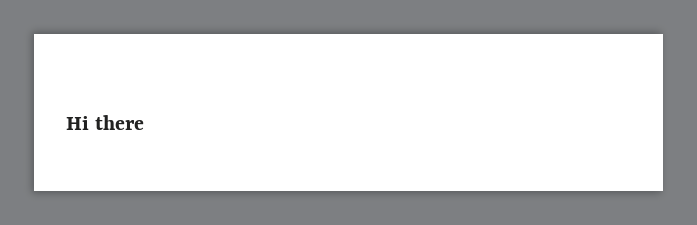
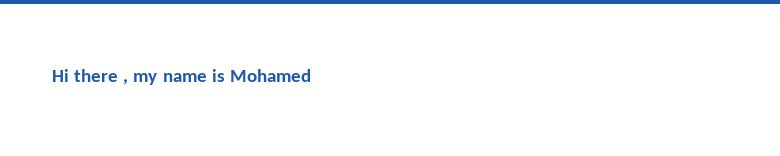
- Hi there
+ Hi there , my name is Mohamed

